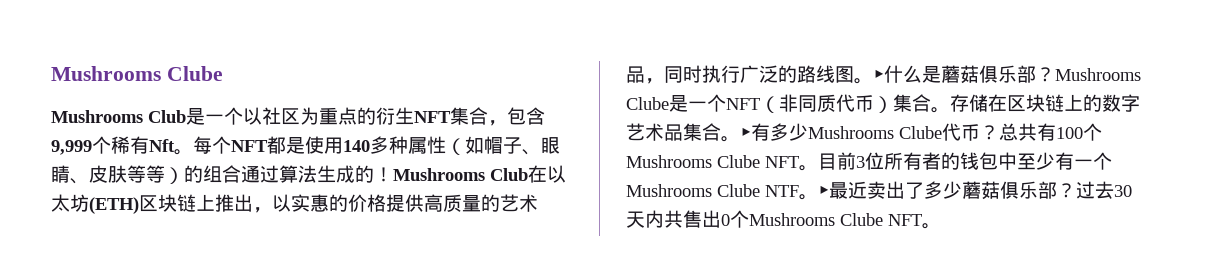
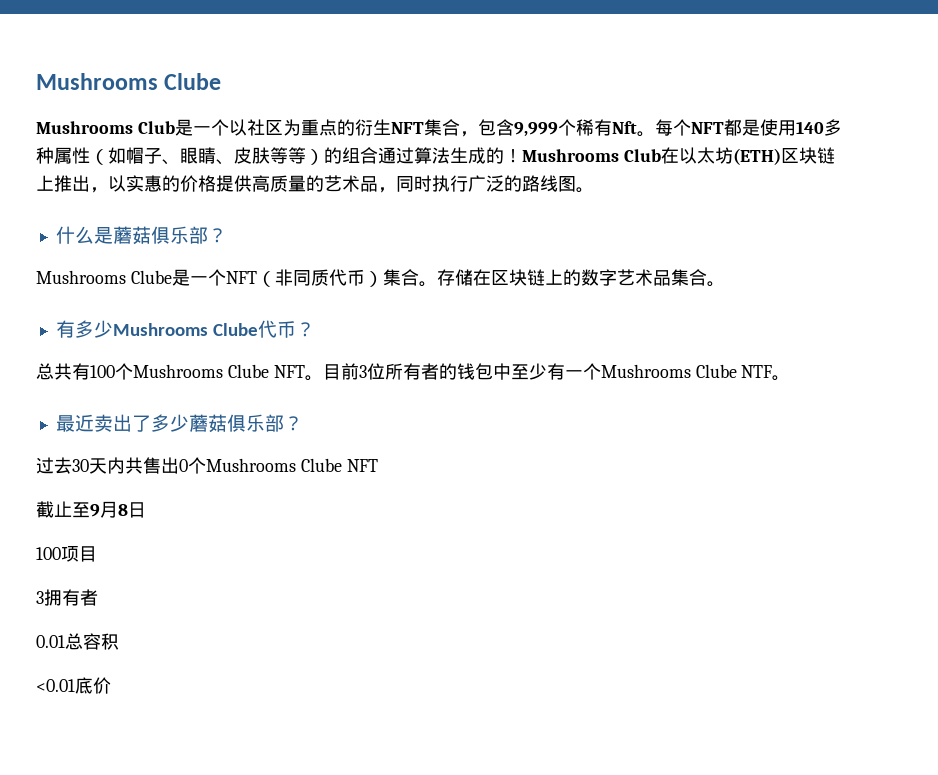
- Mushrooms Club在以太坊(ETH)区块链上推出，以实惠的价格提供高质量的艺术品，同时执行广泛的路线图。▶什么是蘑菇俱乐部？Mushrooms Clube是一个NFT（非同质代币）集合。
+ Mushrooms Club在以太坊(ETH)区块链上推出，以实惠的价格提供高质量的艺术品，同时执行广泛的路线图。
+ 什么是蘑菇俱乐部？
+ Mushrooms Clube是一个NFT（非同质代币）集合。
- 存储在区块链上的数字艺术品集合。▶有多少Mushrooms Clube代币？总共有100个Mushrooms Clube NFT。
+ 存储在区块链上的数字艺术品集合。
+ 有多少Mushrooms Clube代币？
+ 总共有100个Mushrooms Clube NFT。
- 目前3位所有者的钱包中至少有一个Mushrooms Clube NTF。▶最近卖出了多少蘑菇俱乐部？过去30天内共售出0个Mushrooms Clube NFT。
+ 目前3位所有者的钱包中至少有一个Mushrooms Clube NTF。
+ 最近卖出了多少蘑菇俱乐部？
+ 过去30天内共售出0个Mushrooms Clube NFT
+ 截止至9月8日
+ 100项目
+ 3拥有者
+ 0.01总容积
+ <0.01底价

